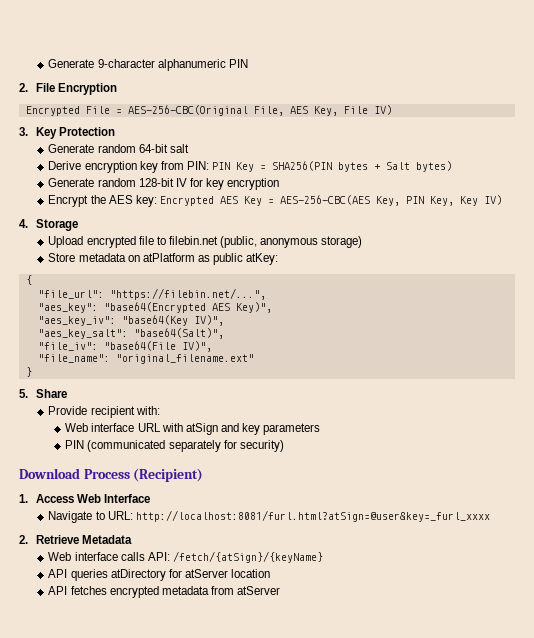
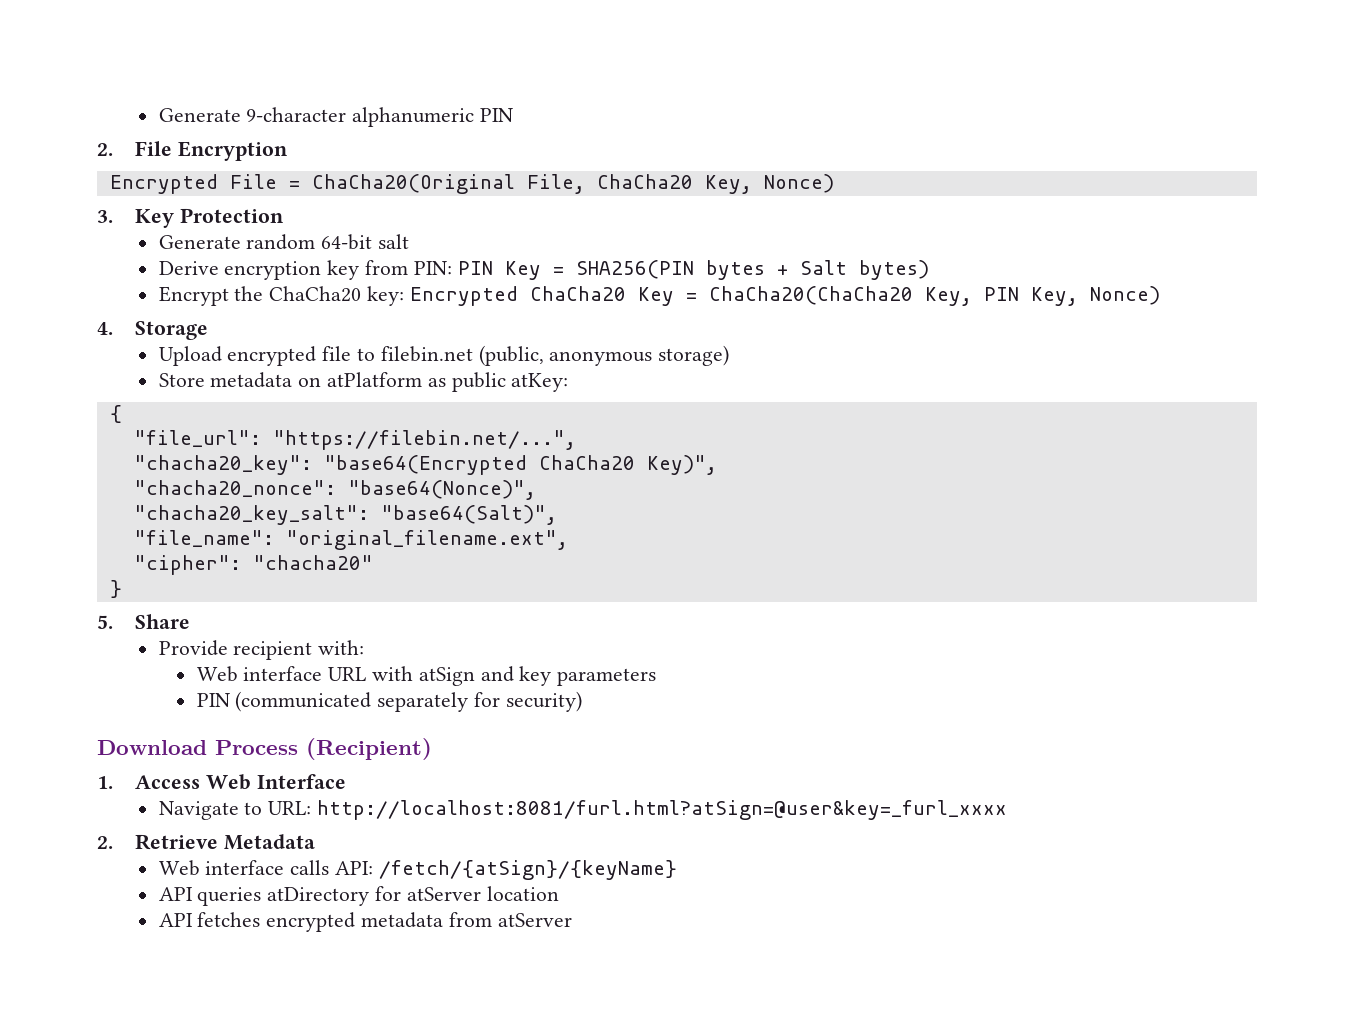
- Encrypted File = AES-256-CBC(Original File, AES Key, File IV)
+ Encrypted File = ChaCha20(Original File, ChaCha20 Key, Nonce)
- Generate random 128-bit IV for key encryption
- Encrypt the AES key: Encrypted AES Key = AES-256-CBC(AES Key, PIN Key, Key IV)
+ Encrypt the ChaCha20 key: Encrypted ChaCha20 Key = ChaCha20(ChaCha20 Key, PIN Key, Nonce)
- "aes_key": "base64(Encrypted AES Key)",
- "aes_key_iv": "base64(Key IV)",
- "aes_key_salt": "base64(Salt)",
- "file_iv": "base64(File IV)",
- "file_name": "original_filename.ext"
+ "chacha20_key": "base64(Encrypted ChaCha20 Key)",
+ "chacha20_nonce": "base64(Nonce)",
+ "chacha20_key_salt": "base64(Salt)",
+ "file_name": "original_filename.ext",
+ "cipher": "chacha20"

